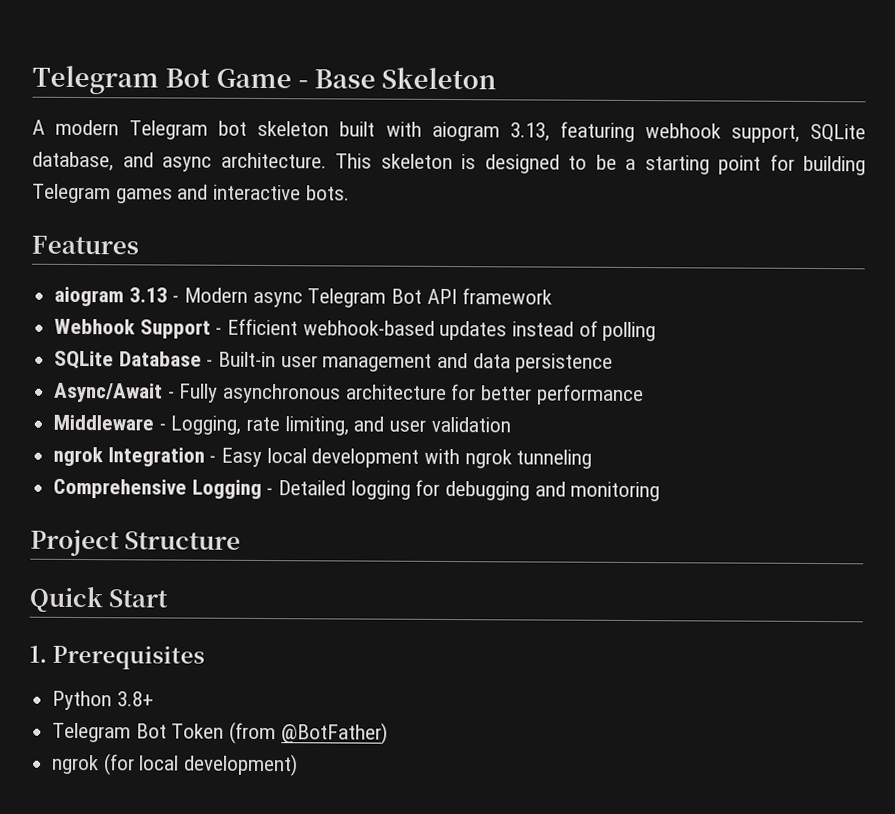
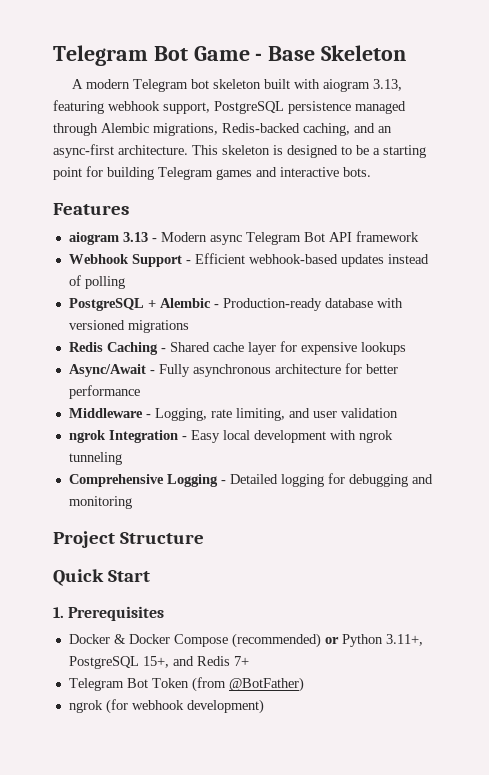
- A modern Telegram bot skeleton built with aiogram 3.13, featuring webhook support, SQLite database, and async architecture.
+ A modern Telegram bot skeleton built with aiogram 3.13, featuring webhook support, PostgreSQL persistence managed through Alembic migrations, Redis-backed caching, and an async-first architecture.
- SQLite Database - Built-in user management and data persistence
+ PostgreSQL + Alembic - Production-ready database with versioned migrations
+ Redis Caching - Shared cache layer for expensive lookups
- Python 3.8+
+ Docker & Docker Compose (recommended) or Python 3.11+, PostgreSQL 15+, and Redis 7+
- ngrok (for local development)
+ ngrok (for webhook development)

